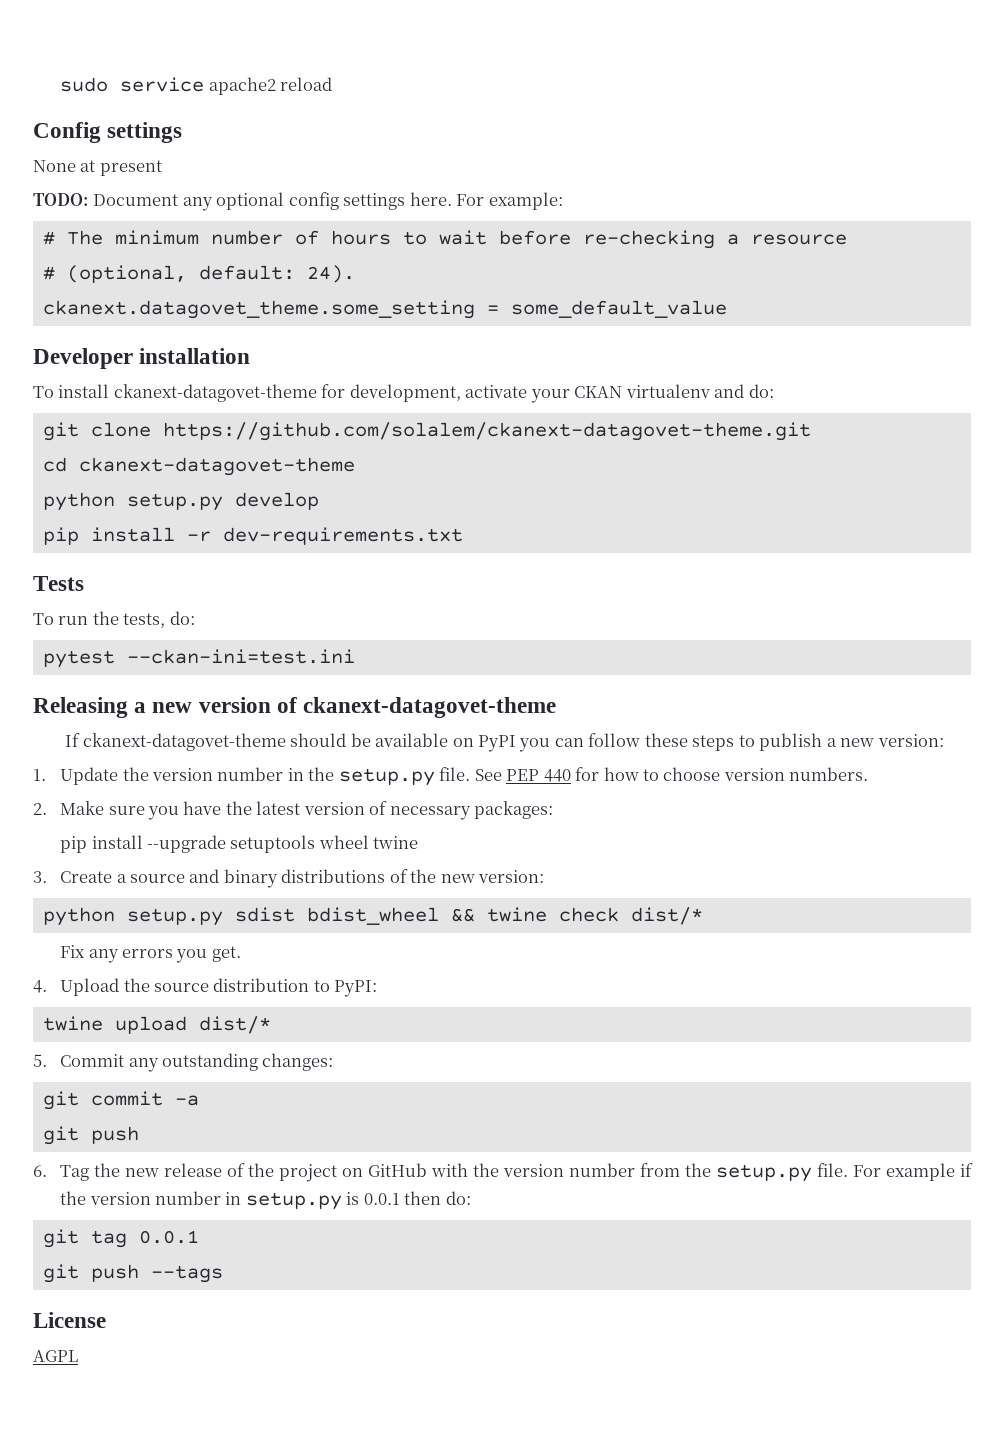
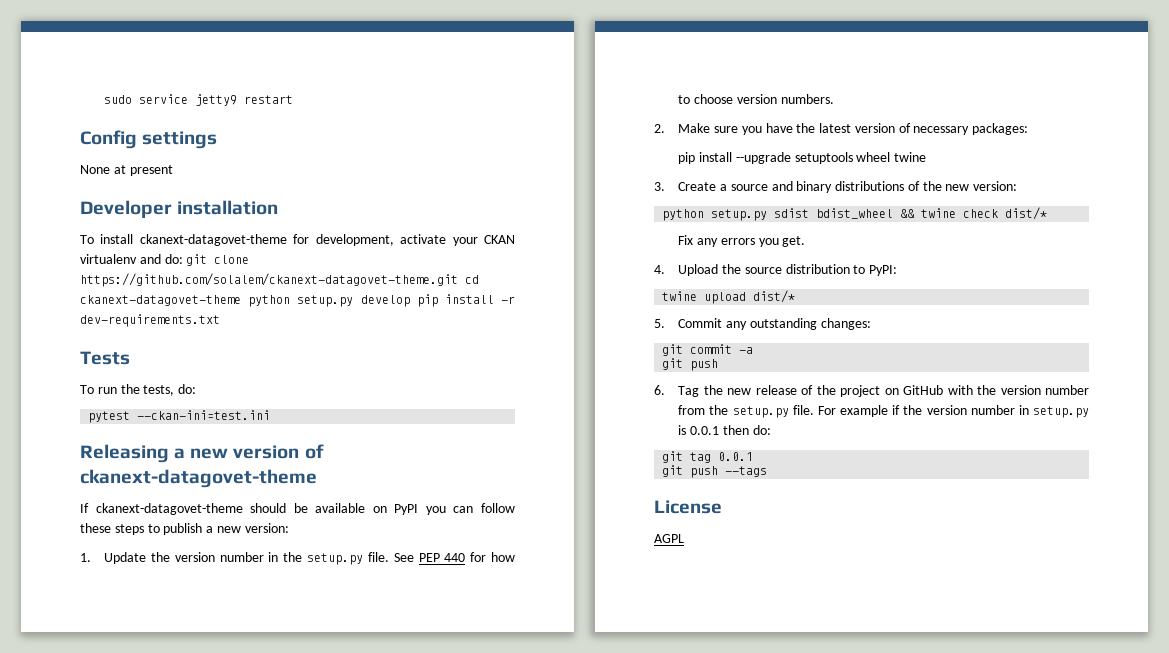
- sudo service apache2 reload
+ sudo service jetty9 restart
- TODO: Document any optional config settings here. For example:
- # The minimum number of hours to wait before re-checking a resource
- # (optional, default: 24).
- ckanext.datagovet_theme.some_setting = some_default_value
- To install ckanext-datagovet-theme for development, activate your CKAN virtualenv and do:
- git clone https://github.com/solalem/ckanext-datagovet-theme.git
- cd ckanext-datagovet-theme
- python setup.py develop
- pip install -r dev-requirements.txt
+ To install ckanext-datagovet-theme for development, activate your CKAN virtualenv and do: git clone https://github.com/solalem/ckanext-datagovet-theme.git cd ckanext-datagovet-theme python setup.py develop pip install -r dev-requirements.txt

